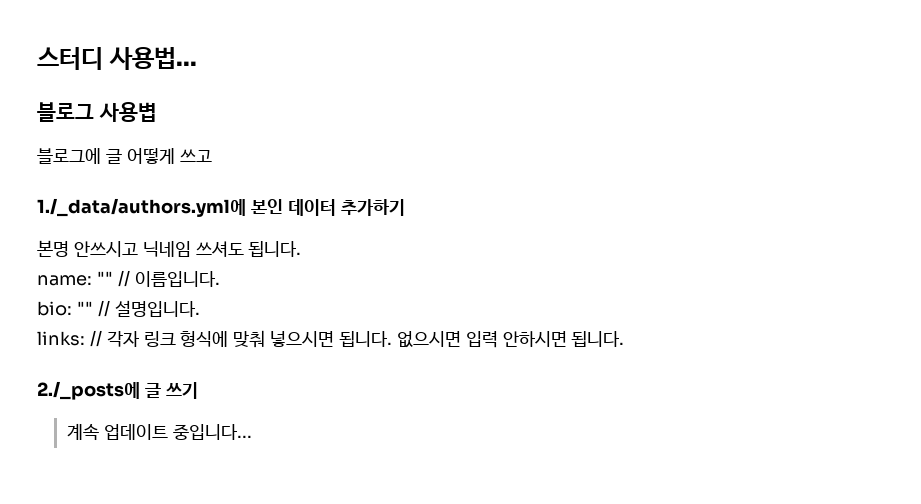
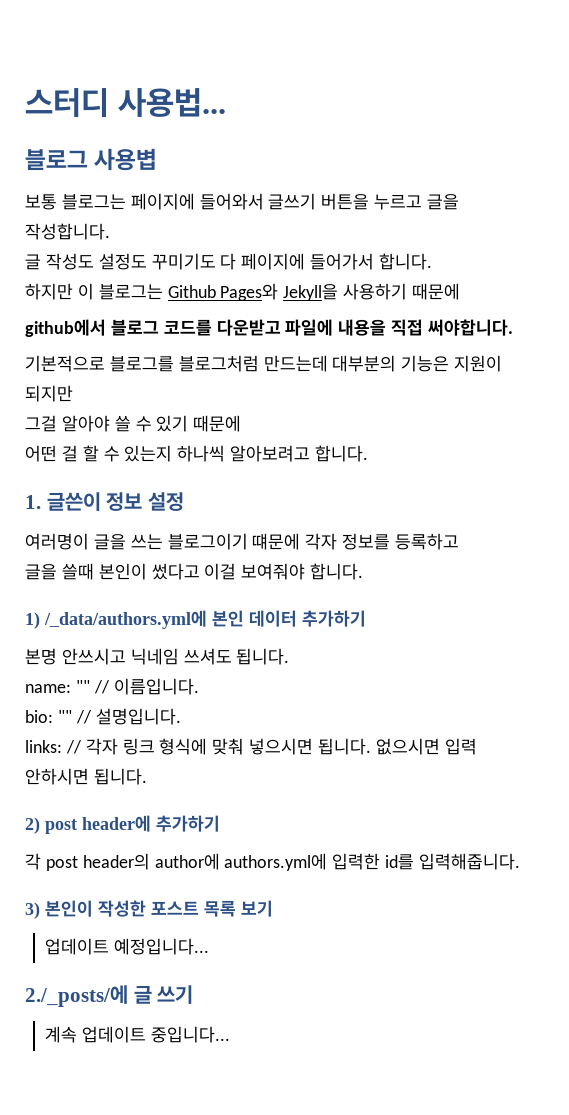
- 블로그에 글 어떻게 쓰고
- 1./_data/authors.yml에 본인 데이터 추가하기
+ 보통 블로그는 페이지에 들어와서 글쓰기 버튼을 누르고 글을 작성합니다.
+ 글 작성도 설정도 꾸미기도 다 페이지에 들어가서 합니다.
+ 하지만 이 블로그는 Github Pages와 Jekyll을 사용하기 때문에
+ github에서 블로그 코드를 다운받고 파일에 내용을 직접 써야합니다.
+ 기본적으로 블로그를 블로그처럼 만드는데 대부분의 기능은 지원이 되지만
+ 그걸 알아야 쓸 수 있기 때문에
+ 어떤 걸 할 수 있는지 하나씩 알아보려고 합니다.
+ 1. 글쓴이 정보 설정
+ 여러명이 글을 쓰는 블로그이기 떄문에 각자 정보를 등록하고
+ 글을 쓸때 본인이 썼다고 이걸 보여줘야 합니다.
+ 1) /_data/authors.yml에 본인 데이터 추가하기
- 2./_posts에 글 쓰기
+ 2) post header에 추가하기
+ 각 post header의 author에 authors.yml에 입력한 id를 입력해줍니다.
+ 3) 본인이 작성한 포스트 목록 보기
+ 업데이트 예정입니다...
+ 2./_posts/에 글 쓰기

